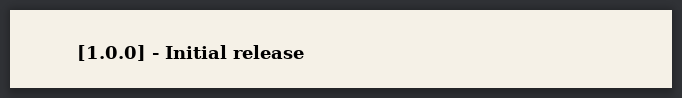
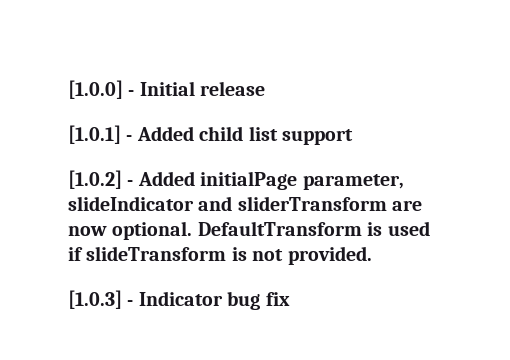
+ [1.0.1] - Added child list support
+ [1.0.2] - Added initialPage parameter, slideIndicator and sliderTransform are now optional. DefaultTransform is used if slideTransform is not provided.
+ [1.0.3] - Indicator bug fix

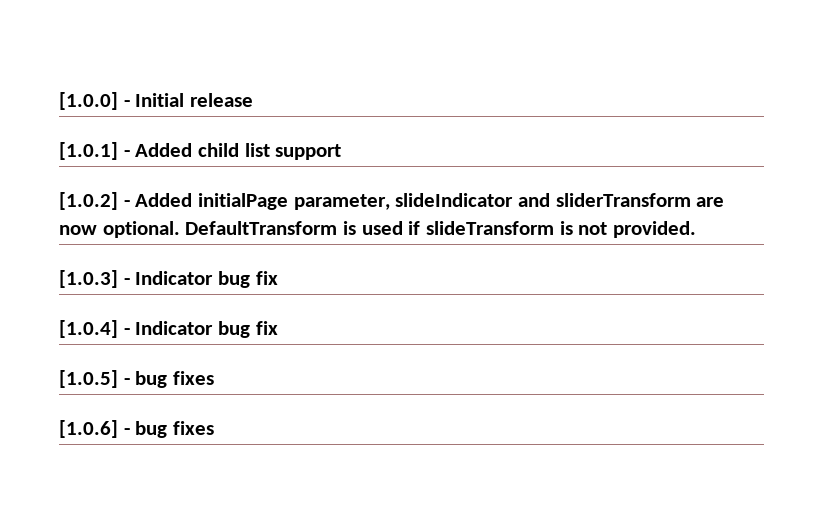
+ [1.0.4] - Indicator bug fix
+ [1.0.5] - bug fixes
+ [1.0.6] - bug fixes

